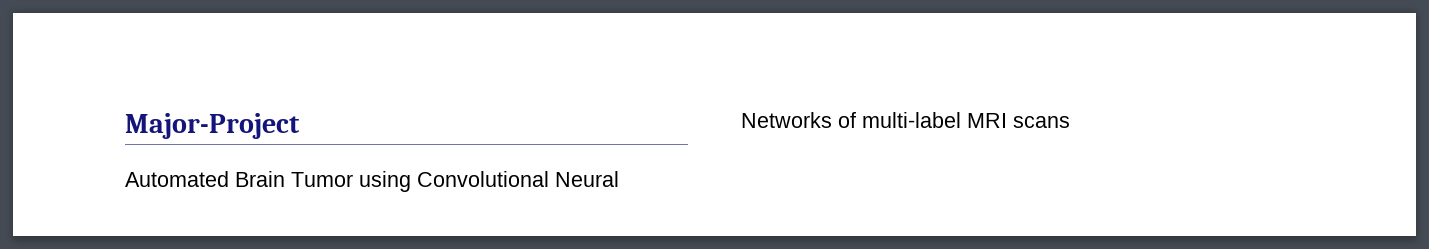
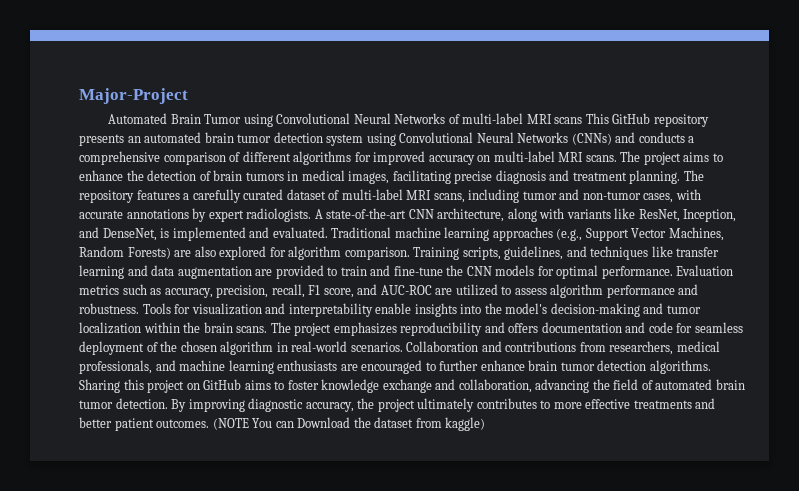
- Automated Brain Tumor using Convolutional Neural Networks of multi-label MRI scans
+ Automated Brain Tumor using Convolutional Neural Networks of multi-label MRI scans This GitHub repository presents an automated brain tumor detection system using Convolutional Neural Networks (CNNs) and conducts a comprehensive comparison of different algorithms for improved accuracy on multi-label MRI scans. The project aims to enhance the detection of brain tumors in medical images, facilitating precise diagnosis and treatment planning. The repository features a carefully curated dataset of multi-label MRI scans, including tumor and non-tumor cases, with accurate annotations by expert radiologists. A state-of-the-art CNN architecture, along with variants like ResNet, Inception, and DenseNet, is implemented and evaluated. Traditional machine learning approaches (e.g., Support Vector Machines, Random Forests) are also explored for algorithm comparison. Training scripts, guidelines, and techniques like transfer learning and data augmentation are provided to train and fine-tune the CNN models for optimal performance. Evaluation metrics such as accuracy, precision, recall, F1 score, and AUC-ROC are utilized to assess algorithm performance and robustness. Tools for visualization and interpretability enable insights into the model's decision-making and tumor localization within the brain scans. The project emphasizes reproducibility and offers documentation and code for seamless deployment of the chosen algorithm in real-world scenarios. Collaboration and contributions from researchers, medical professionals, and machine learning enthusiasts are encouraged to further enhance brain tumor detection algorithms. Sharing this project on GitHub aims to foster knowledge exchange and collaboration, advancing the field of automated brain tumor detection. By improving diagnostic accuracy, the project ultimately contributes to more effective treatments and better patient outcomes. (NOTE You can Download the dataset from kaggle)

